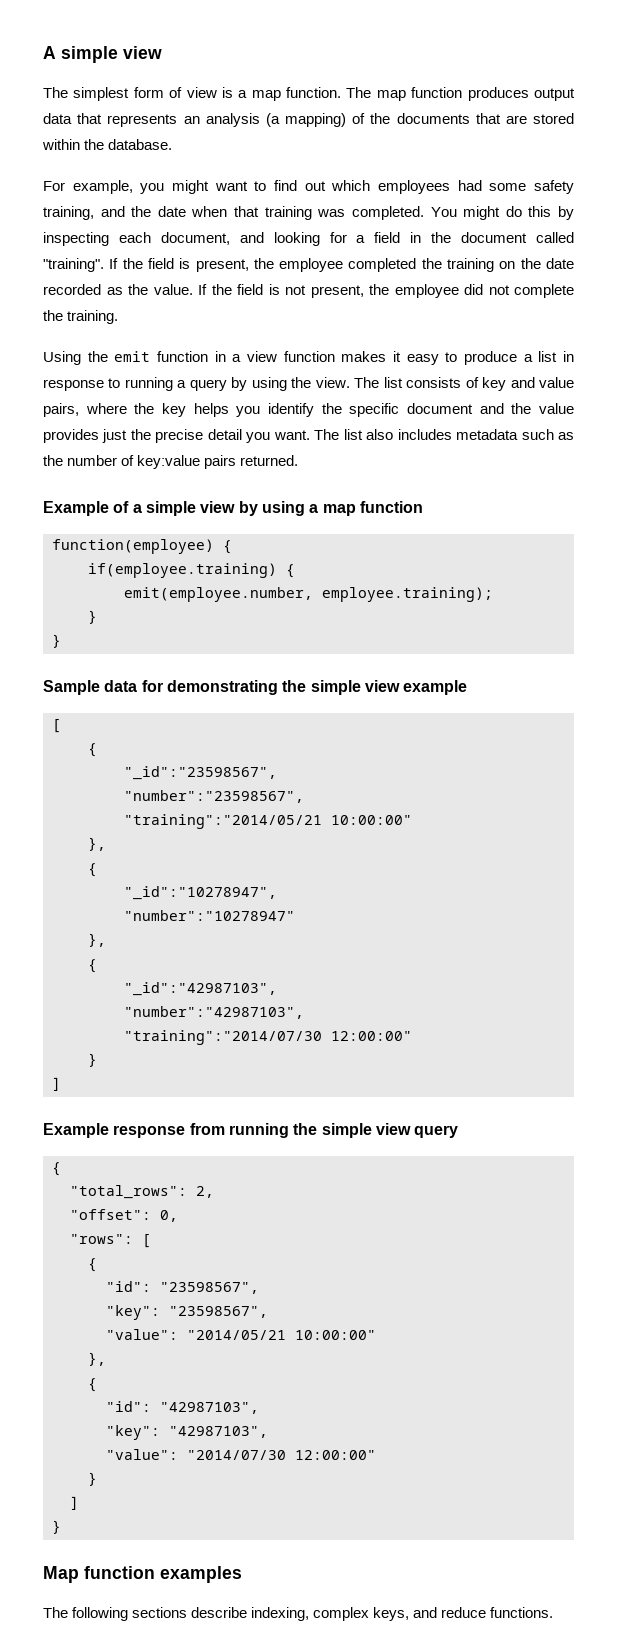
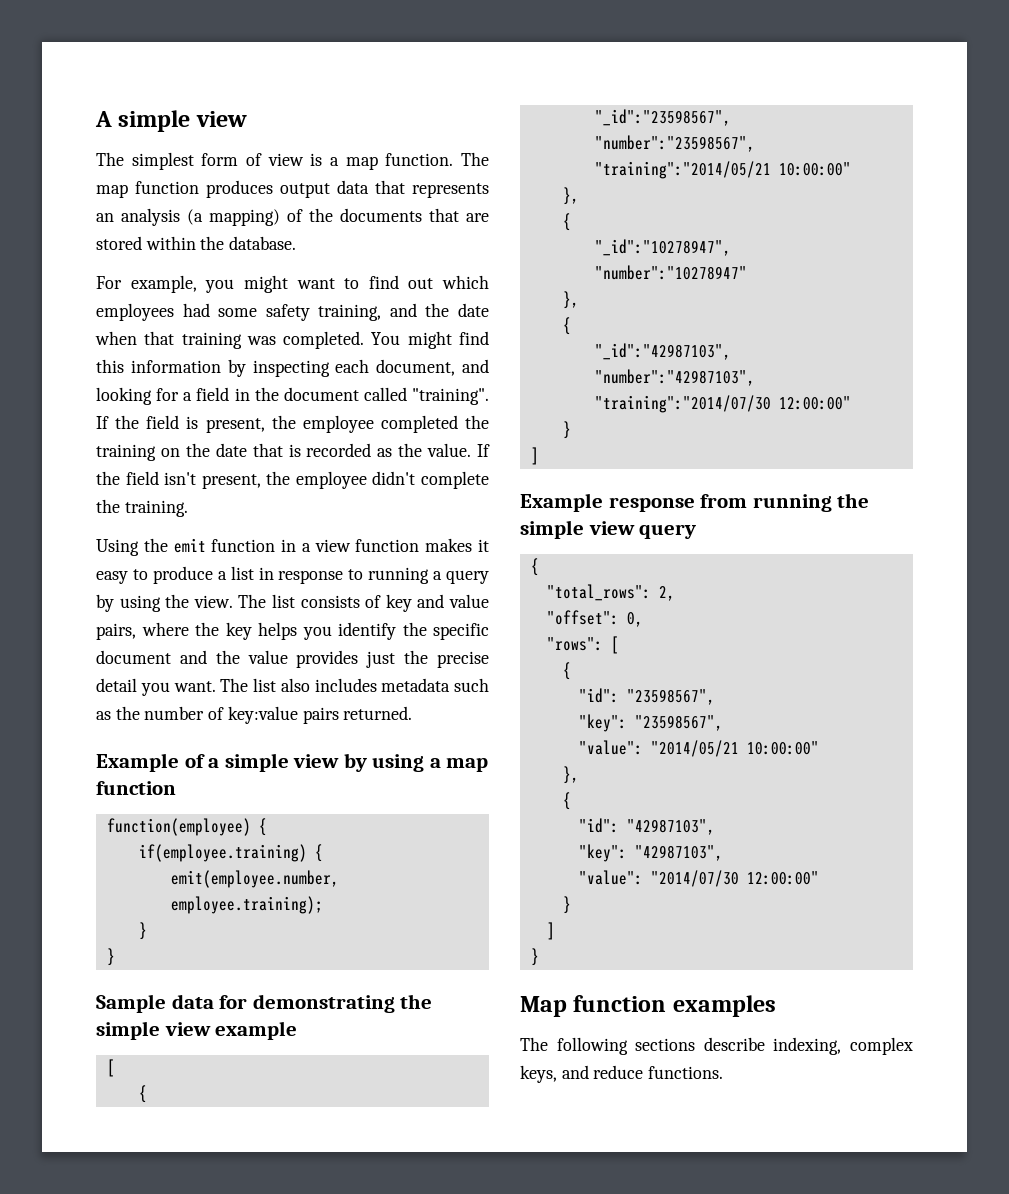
- You might do this by inspecting each document, and looking for a field in the document called "training".
+ You might find this information by inspecting each document, and looking for a field in the document called "training".
- If the field is present, the employee completed the training on the date recorded as the value.
+ If the field is present, the employee completed the training on the date that is recorded as the value.
- If the field is not present, the employee did not complete the training.
+ If the field isn't present, the employee didn't complete the training.

